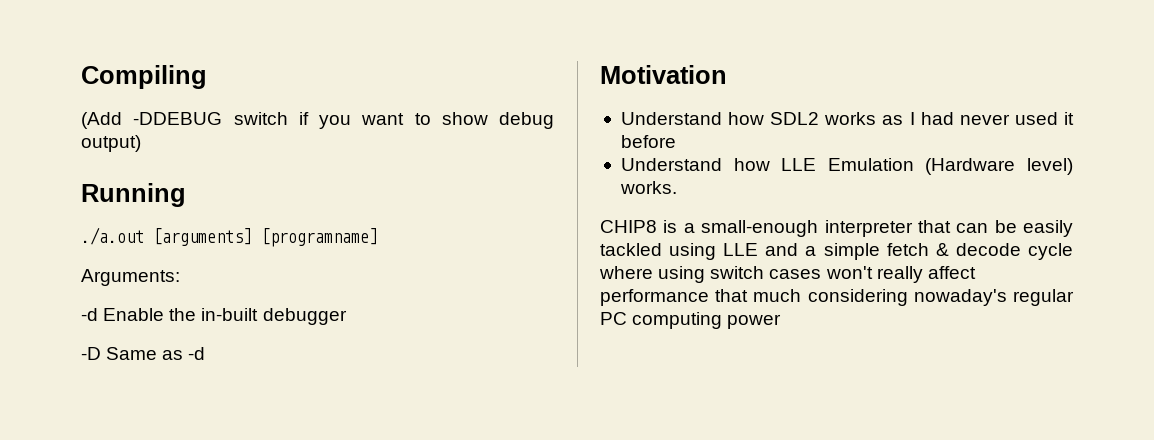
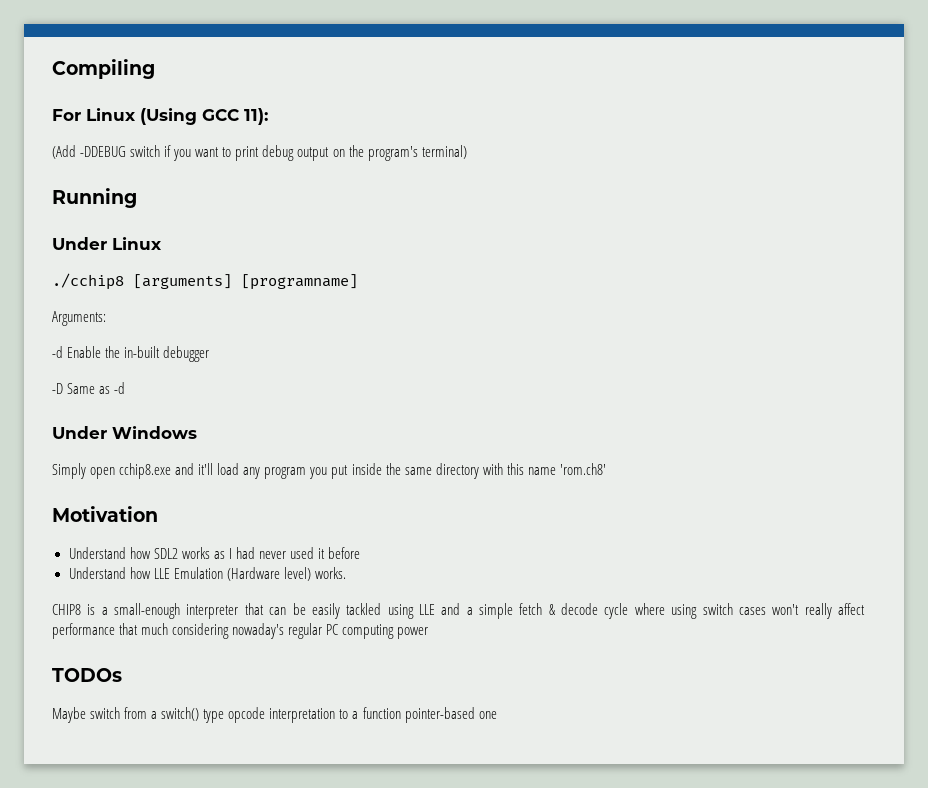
+ For Linux (Using GCC 11):
- (Add -DDEBUG switch if you want to show debug output)
+ (Add -DDEBUG switch if you want to print debug output on the program's terminal)
  Running
- ./a.out [arguments] [programname]
+ Under Linux
+ ./cchip8 [arguments] [programname]
+ Under Windows
+ Simply open cchip8.exe and it'll load any program you put inside the same directory with this name 'rom.ch8'
+ TODOs
+ Maybe switch from a switch() type opcode interpretation to a function pointer-based one

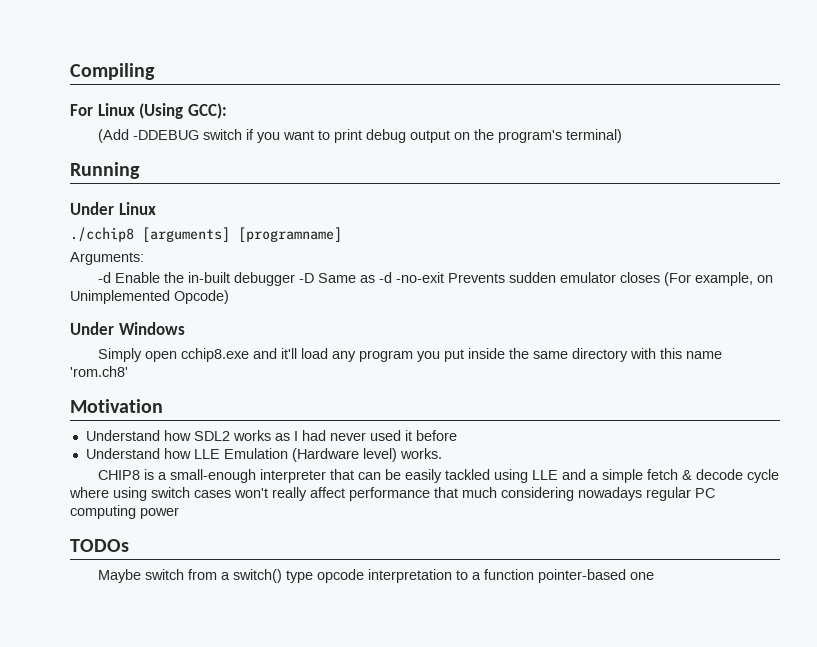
- For Linux (Using GCC 11):
+ For Linux (Using GCC):
- -d Enable the in-built debugger
- -D Same as -d
+ -d Enable the in-built debugger -D Same as -d -no-exit Prevents sudden emulator closes (For example, on Unimplemented Opcode)
- CHIP8 is a small-enough interpreter that can be easily tackled using LLE and a simple fetch & decode cycle where using switch cases won't really affect performance that much considering nowaday's regular PC computing power
+ CHIP8 is a small-enough interpreter that can be easily tackled using LLE and a simple fetch & decode cycle where using switch cases won't really affect performance that much considering nowadays regular PC computing power

